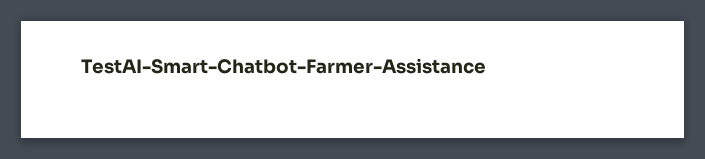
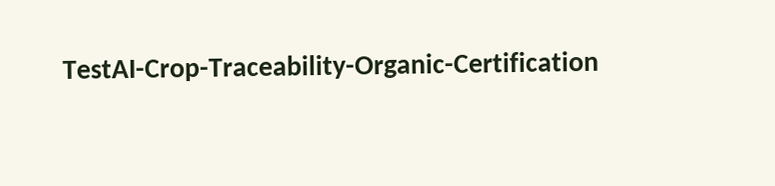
- TestAI-Smart-Chatbot-Farmer-Assistance
+ TestAI-Crop-Traceability-Organic-Certification

